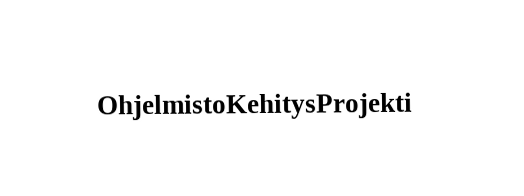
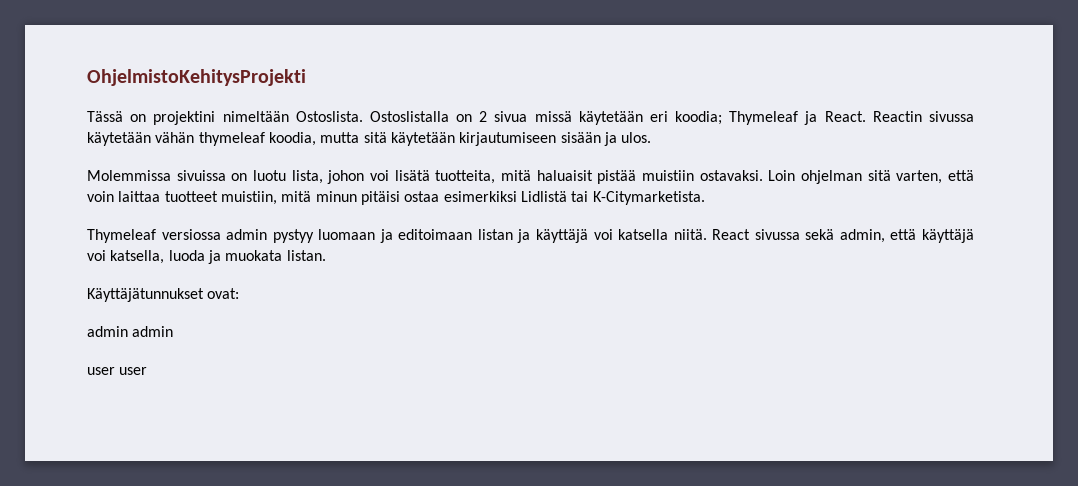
+ Tässä on projektini nimeltään Ostoslista. Ostoslistalla on 2 sivua missä käytetään eri koodia; Thymeleaf ja React. Reactin sivussa käytetään vähän thymeleaf koodia, mutta sitä käytetään kirjautumiseen sisään ja ulos.
+ Molemmissa sivuissa on luotu lista, johon voi lisätä tuotteita, mitä haluaisit pistää muistiin ostavaksi. Loin ohjelman sitä varten, että voin laittaa tuotteet muistiin, mitä minun pitäisi ostaa esimerkiksi Lidlistä tai K-Citymarketista.
+ Thymeleaf versiossa admin pystyy luomaan ja editoimaan listan ja käyttäjä voi katsella niitä. React sivussa sekä admin, että käyttäjä voi katsella, luoda ja muokata listan.
+ Käyttäjätunnukset ovat:
+ admin admin
+ user user

